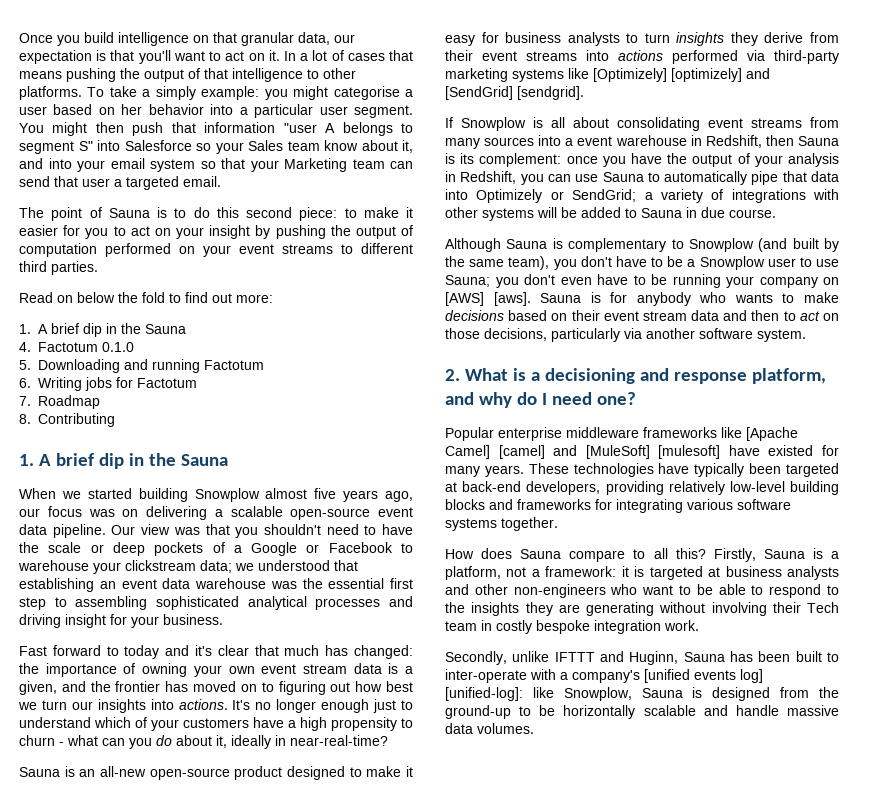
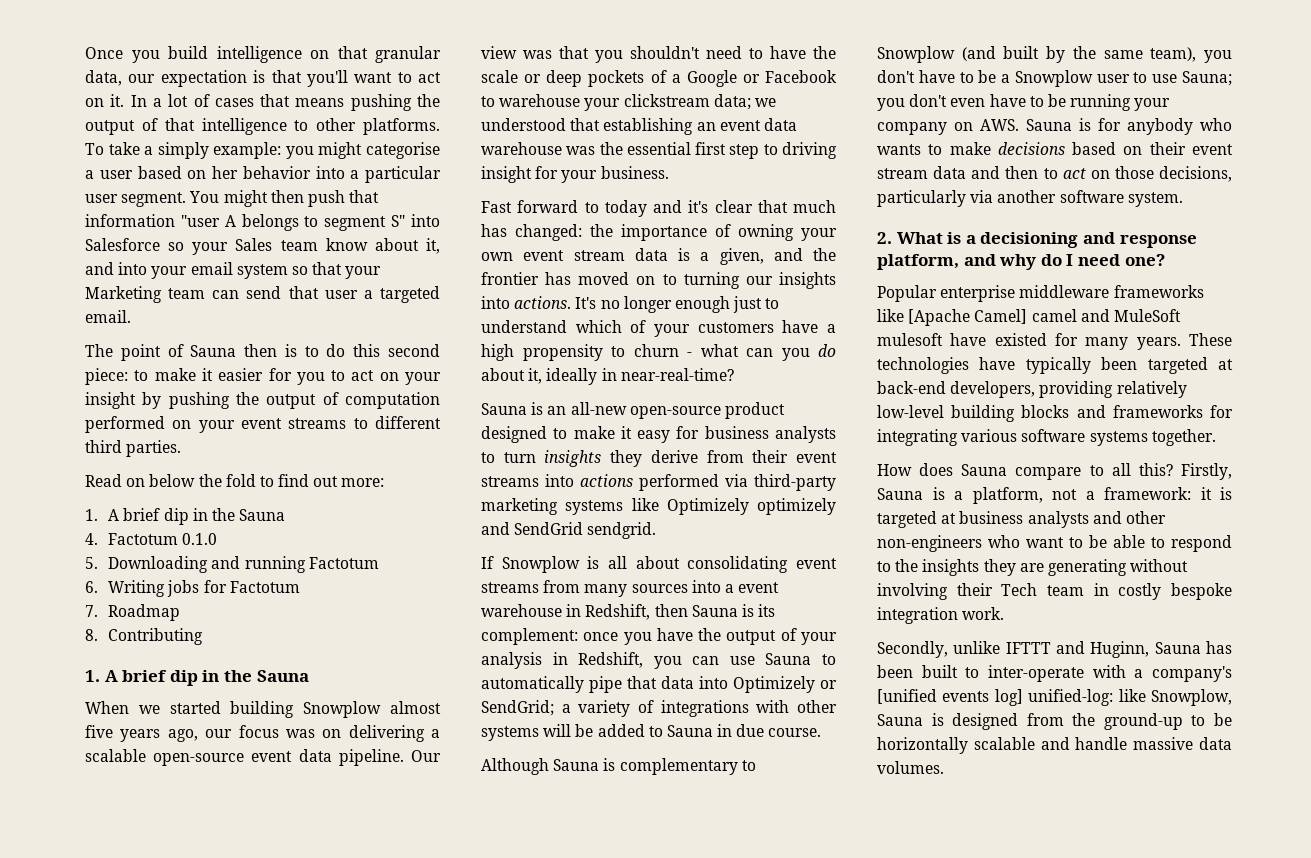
- The point of Sauna is to do this second piece: to make it easier for you to act on your insight by pushing the output of computation performed on your event streams to different third parties.
+ The point of Sauna then is to do this second piece: to make it easier for you to act on your insight by pushing the output of computation performed on your event streams to different third parties.
- Our view was that you shouldn't need to have the scale or deep pockets of a Google or Facebook to warehouse your clickstream data; we understood that establishing an event data warehouse was the essential first step to assembling sophisticated analytical processes and driving insight for your business.
+ Our view was that you shouldn't need to have the scale or deep pockets of a Google or Facebook to warehouse your clickstream data; we understood that establishing an event data warehouse was the essential first step to driving insight for your business.
- Fast forward to today and it's clear that much has changed: the importance of owning your own event stream data is a given, and the frontier has moved on to figuring out how best we turn our insights into actions.
+ Fast forward to today and it's clear that much has changed: the importance of owning your own event stream data is a given, and the frontier has moved on to turning our insights into actions.
- Sauna is an all-new open-source product designed to make it easy for business analysts to turn insights they derive from their event streams into actions performed via third-party marketing systems like [Optimizely] [optimizely] and [SendGrid] [sendgrid].
+ Sauna is an all-new open-source product designed to make it easy for business analysts to turn insights they derive from their event streams into actions performed via third-party marketing systems like Optimizely optimizely and SendGrid sendgrid.
- Although Sauna is complementary to Snowplow (and built by the same team), you don't have to be a Snowplow user to use Sauna; you don't even have to be running your company on [AWS] [aws]. Sauna is for anybody who wants to make decisions based on their event stream data and then to act on those decisions, particularly via another software system.
+ Although Sauna is complementary to Snowplow (and built by the same team), you don't have to be a Snowplow user to use Sauna; you don't even have to be running your company on AWS. Sauna is for anybody who wants to make decisions based on their event stream data and then to act on those decisions, particularly via another software system.
- Popular enterprise middleware frameworks like [Apache Camel] [camel] and [MuleSoft] [mulesoft] have existed for many years.
+ Popular enterprise middleware frameworks like [Apache Camel] camel and MuleSoft mulesoft have existed for many years.
- Secondly, unlike IFTTT and Huginn, Sauna has been built to inter-operate with a company's [unified events log] [unified-log]: like Snowplow, Sauna is designed from the ground-up to be horizontally scalable and handle massive data volumes.
+ Secondly, unlike IFTTT and Huginn, Sauna has been built to inter-operate with a company's [unified events log] unified-log: like Snowplow, Sauna is designed from the ground-up to be horizontally scalable and handle massive data volumes.

